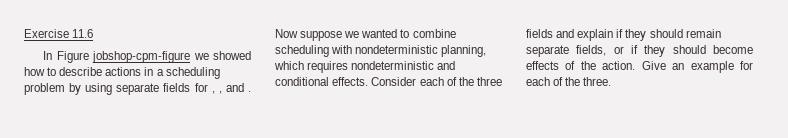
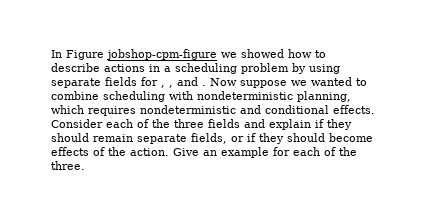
- Exercise 11.6

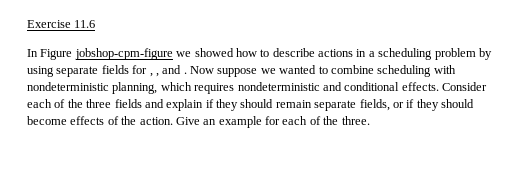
+ Exercise 11.6

